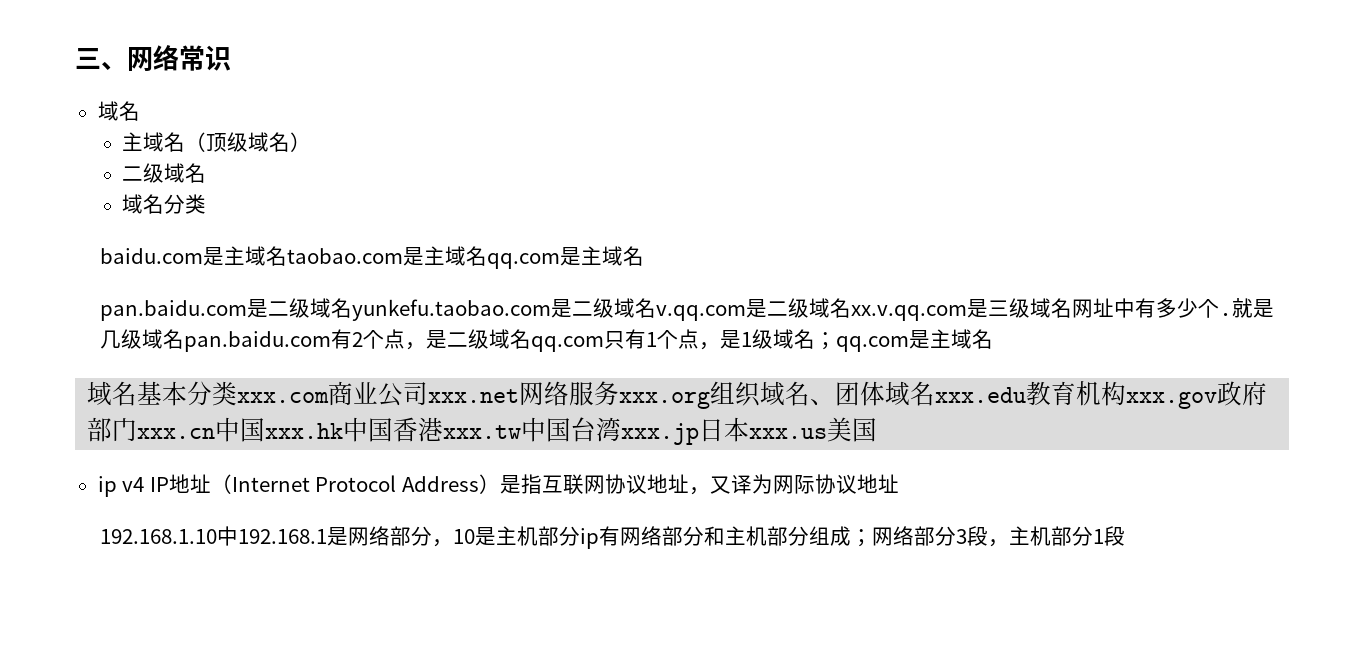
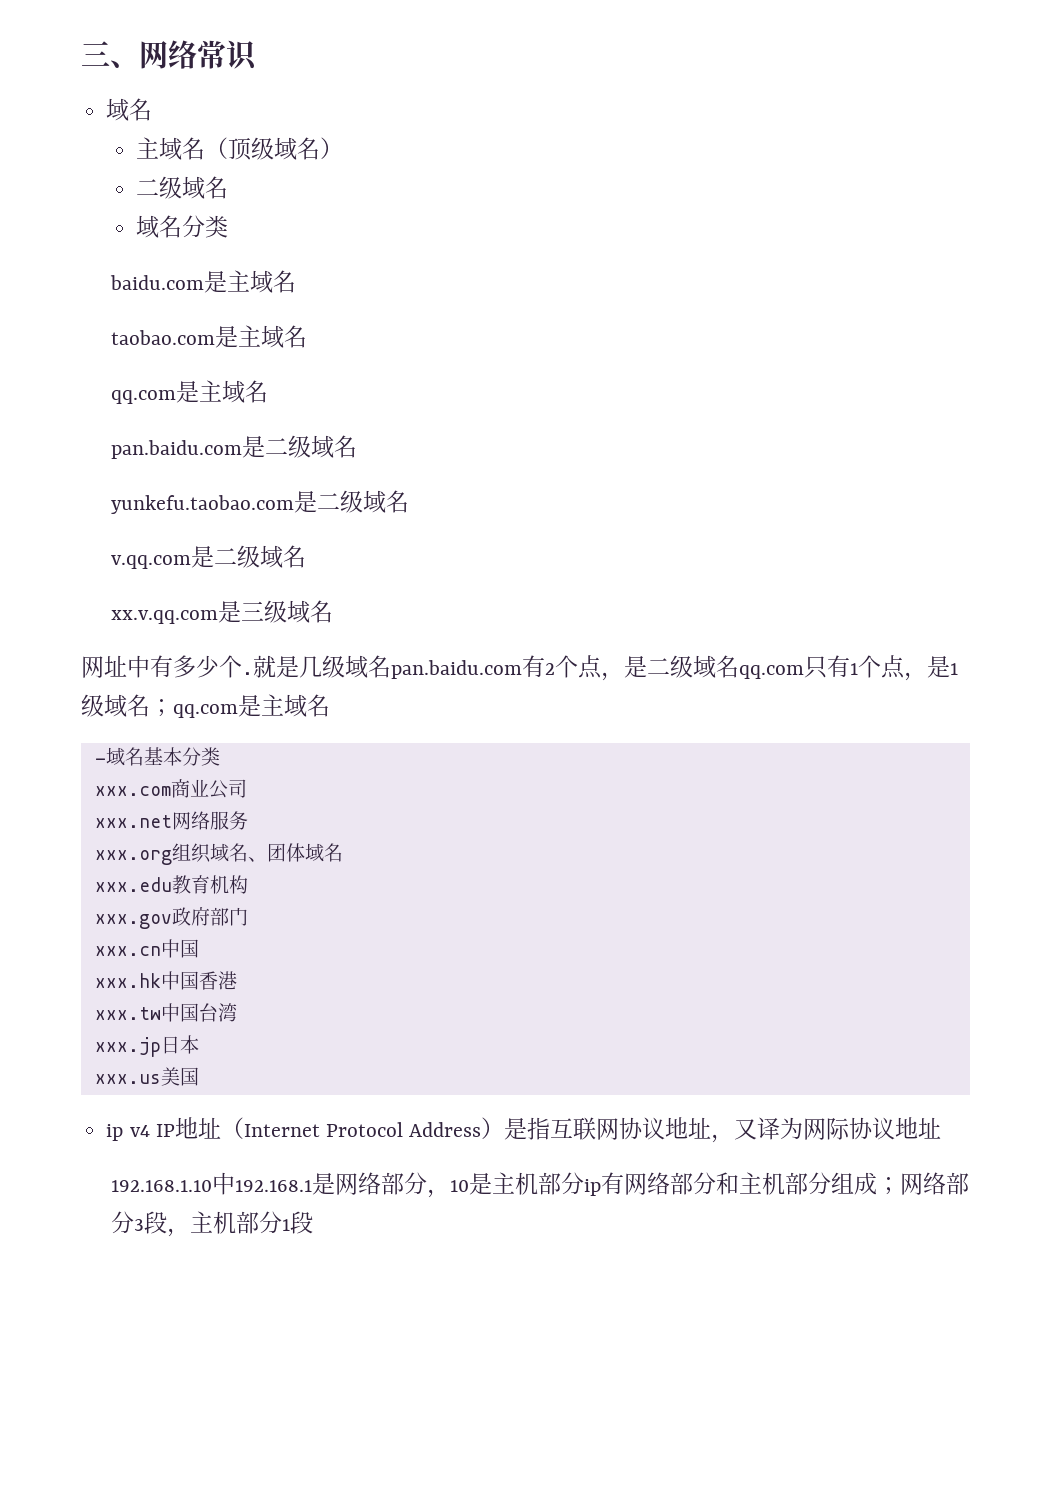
- baidu.com是主域名taobao.com是主域名qq.com是主域名
+ baidu.com是主域名
+ taobao.com是主域名
+ qq.com是主域名
- pan.baidu.com是二级域名yunkefu.taobao.com是二级域名v.qq.com是二级域名xx.v.qq.com是三级域名网址中有多少个.
+ pan.baidu.com是二级域名
+ yunkefu.taobao.com是二级域名
+ v.qq.com是二级域名
+ xx.v.qq.com是三级域名
+ 网址中有多少个.
- 域名基本分类xxx.com商业公司xxx.net网络服务xxx.org组织域名、团体域名xxx.edu教育机构xxx.gov政府部门xxx.cn中国xxx.hk中国香港xxx.tw中国台湾xxx.jp日本xxx.us美国
+ -域名基本分类
+ xxx.com商业公司
+ xxx.net网络服务
+ xxx.org组织域名、团体域名
+ xxx.edu教育机构
+ xxx.gov政府部门
+ xxx.cn中国
+ xxx.hk中国香港
+ xxx.tw中国台湾
+ xxx.jp日本
+ xxx.us美国

